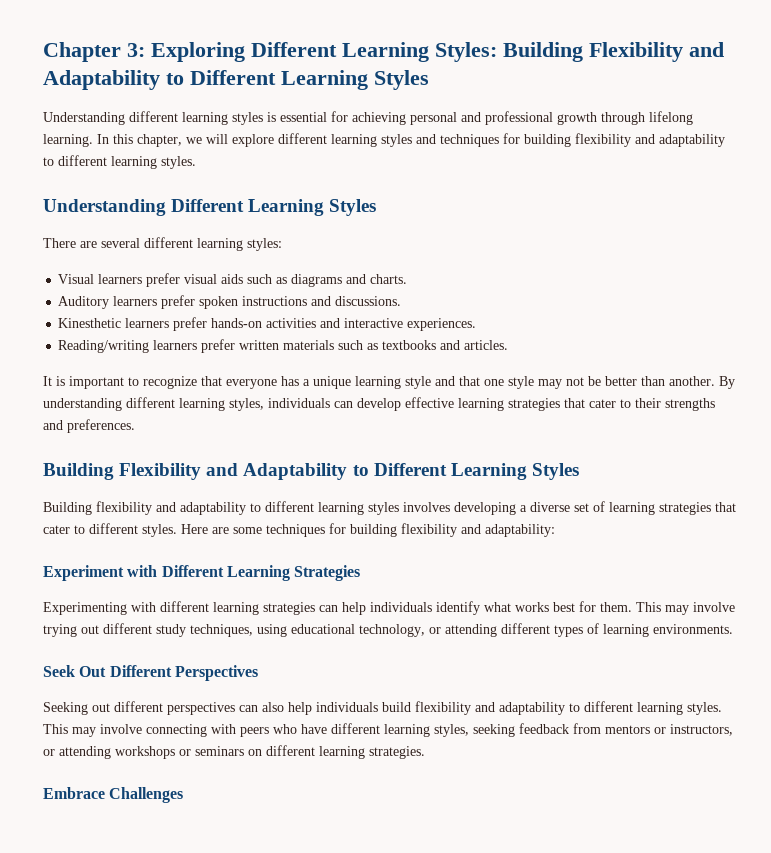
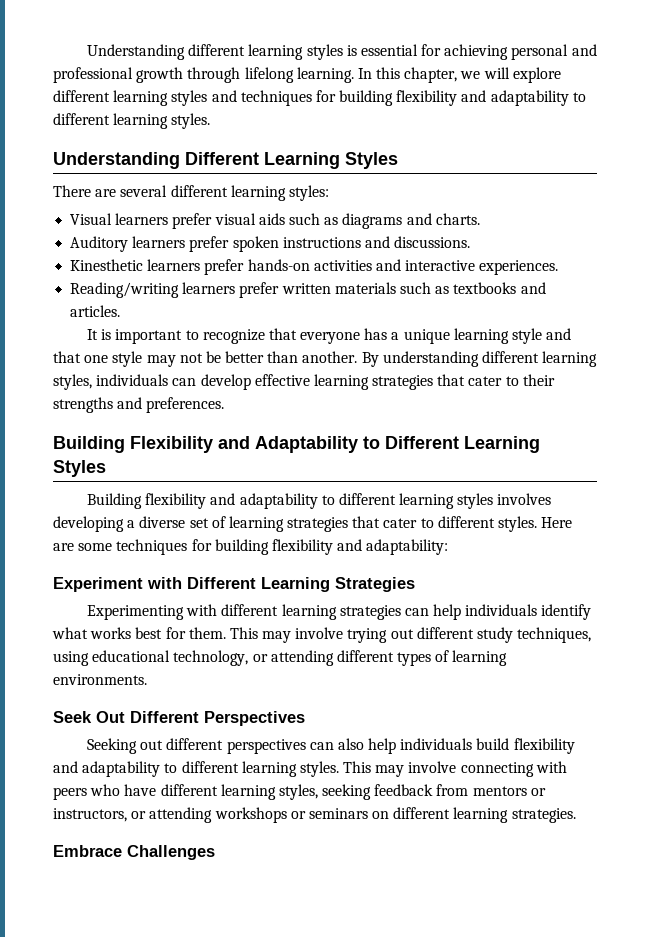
- Chapter 3: Exploring Different Learning Styles: Building Flexibility and Adaptability to Different Learning Styles

